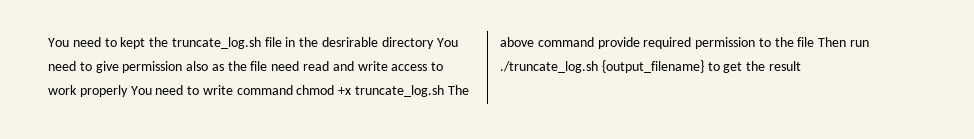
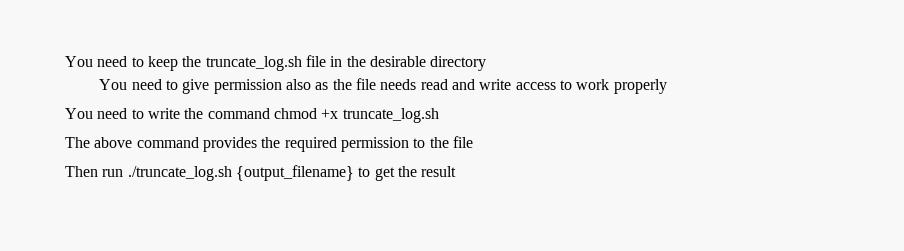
- You need to kept the truncate_log.sh file in the desrirable directory You need to give permission also as the file need read and write access to work properly You need to write command chmod +x truncate_log.sh The above command provide required permission to the file Then run ./truncate_log.sh {output_filename} to get the result
+ You need to keep the truncate_log.sh file in the desirable directory
+ You need to give permission also as the file needs read and write access to work properly
+ You need to write the command chmod +x truncate_log.sh
+ The above command provides the required permission to the file
+ Then run ./truncate_log.sh {output_filename} to get the result

